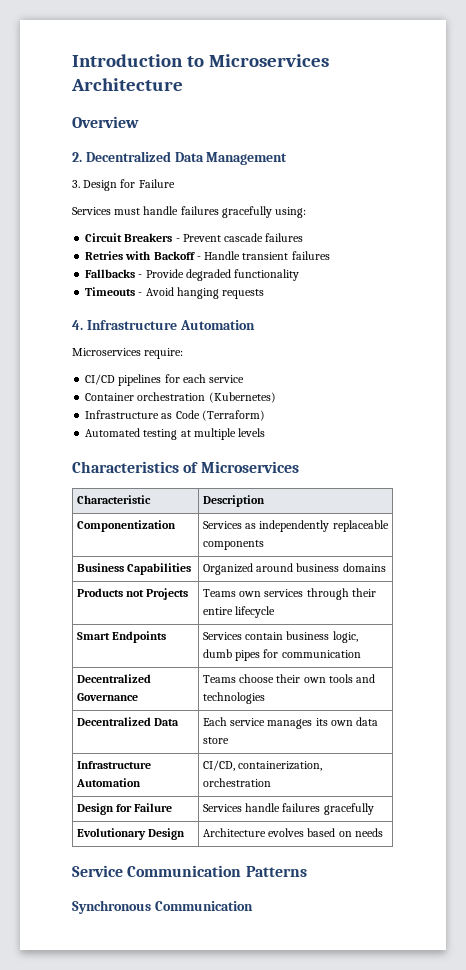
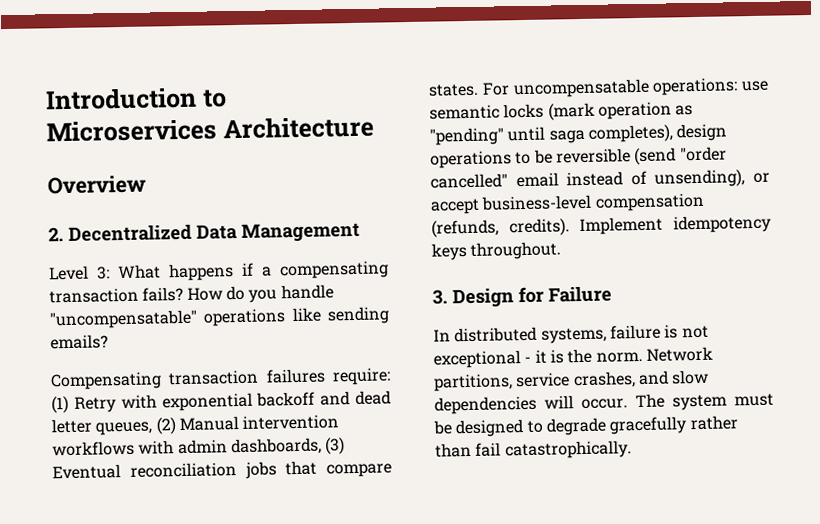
+ Level 3: What happens if a compensating transaction fails? How do you handle "uncompensatable" operations like sending emails?
+ Compensating transaction failures require: (1) Retry with exponential backoff and dead letter queues, (2) Manual intervention workflows with admin dashboards, (3) Eventual reconciliation jobs that compare states. For uncompensatable operations: use semantic locks (mark operation as "pending" until saga completes), design operations to be reversible (send "order cancelled" email instead of unsending), or accept business-level compensation (refunds, credits). Implement idempotency keys throughout.
  3. Design for Failure
- Services must handle failures gracefully using:
- Circuit Breakers - Prevent cascade failures
- Retries with Backoff - Handle transient failures
- Fallbacks - Provide degraded functionality
- Timeouts - Avoid hanging requests
- 4. Infrastructure Automation
- Microservices require:
- CI/CD pipelines for each service
- Container orchestration (Kubernetes)
- Infrastructure as Code (Terraform)
- Automated testing at multiple levels
- Characteristics of Microservices
- Characteristic | Description
- Componentization | Services as independently replaceable components
- Business Capabilities | Organized around business domains
- Products not Projects | Teams own services through their entire lifecycle
- Smart Endpoints | Services contain business logic, dumb pipes for communication
- Decentralized Governance | Teams choose their own tools and technologies
- Decentralized Data | Each service manages its own data store
- Infrastructure Automation | CI/CD, containerization, orchestration
- Design for Failure | Services handle failures gracefully
- Evolutionary Design | Architecture evolves based on needs
- Service Communication Patterns
- Synchronous Communication
+ In distributed systems, failure is not exceptional - it is the norm. Network partitions, service crashes, and slow dependencies will occur. The system must be designed to degrade gracefully rather than fail catastrophically.

